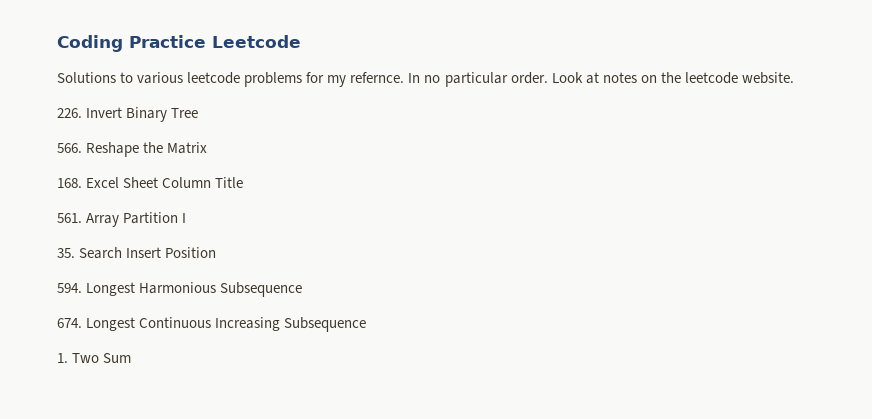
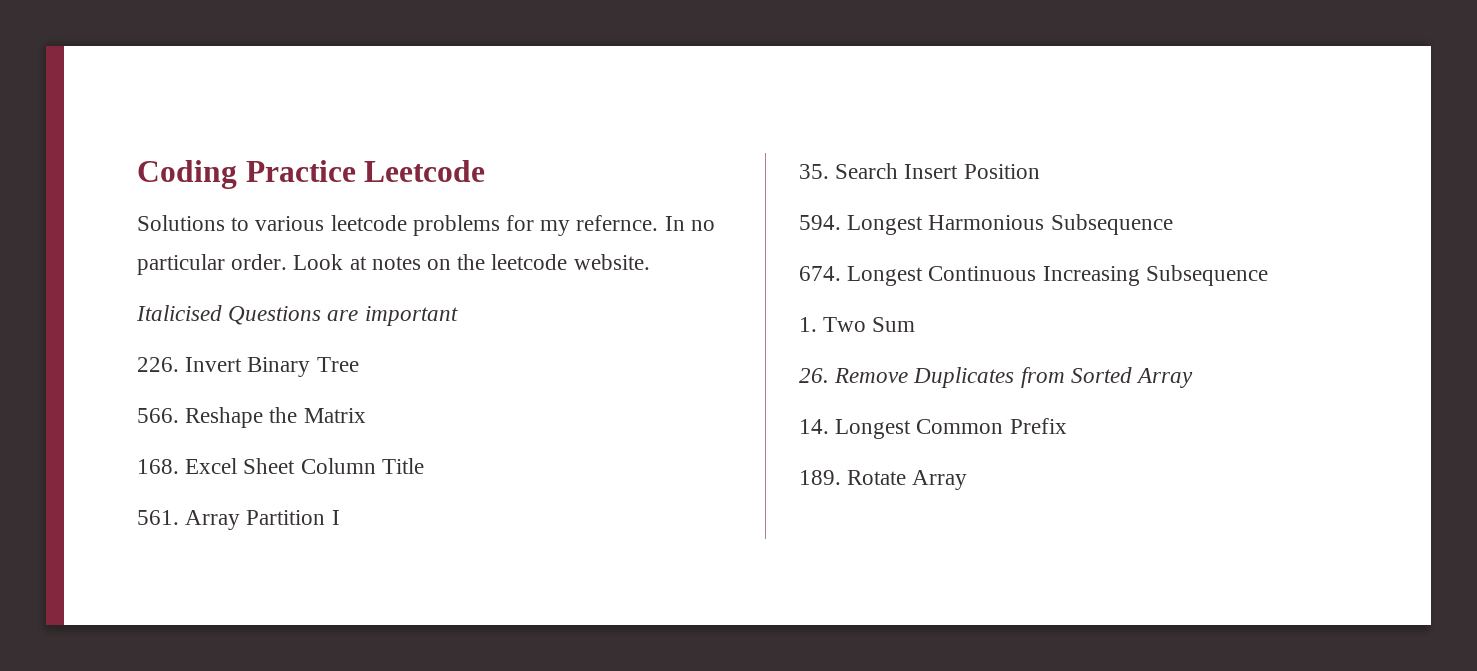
+ Italicised Questions are important
+ 26. Remove Duplicates from Sorted Array
+ 14. Longest Common Prefix
+ 189. Rotate Array

